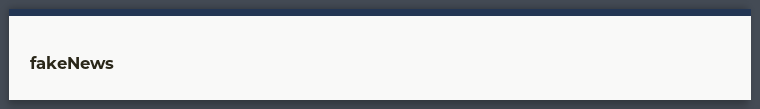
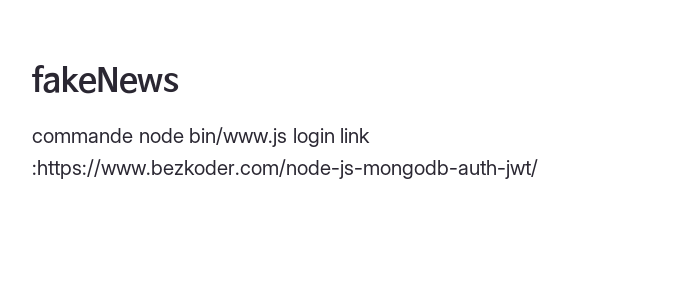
+ commande node bin/www.js login link :https://www.bezkoder.com/node-js-mongodb-auth-jwt/

